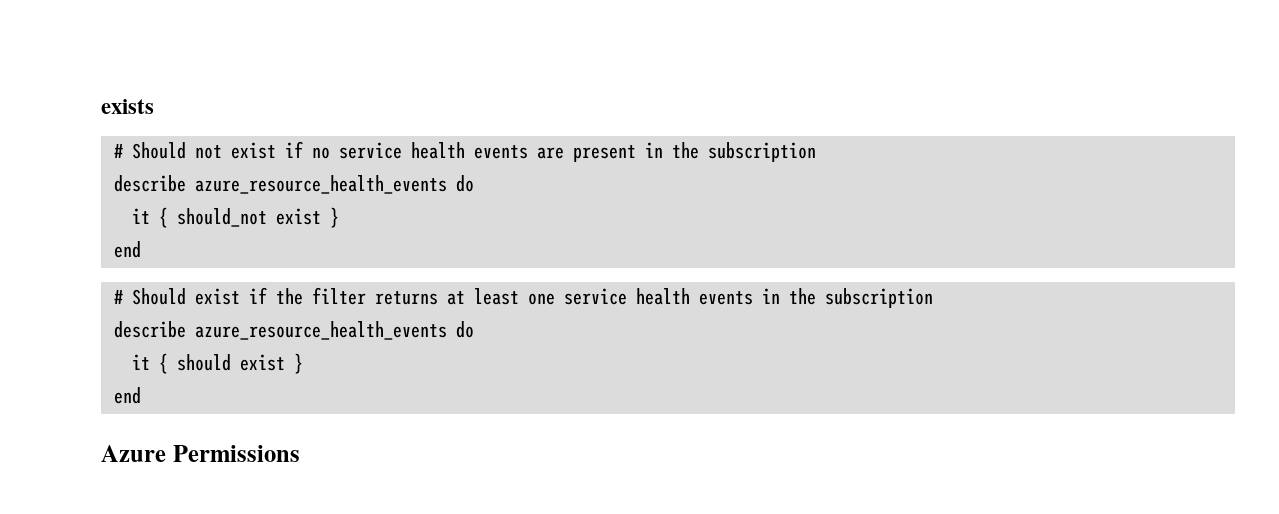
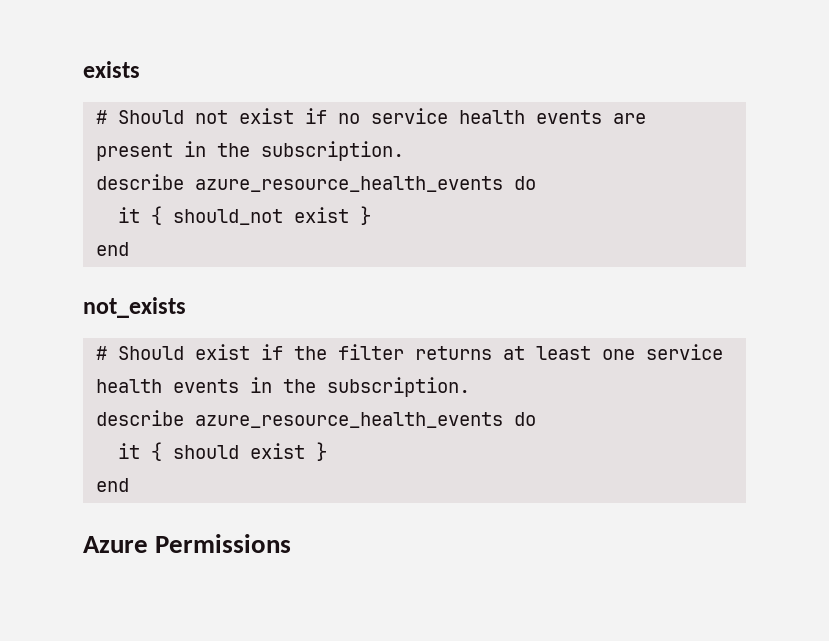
- # Should not exist if no service health events are present in the subscription
+ # Should not exist if no service health events are present in the subscription.
+ not_exists
- # Should exist if the filter returns at least one service health events in the subscription
+ # Should exist if the filter returns at least one service health events in the subscription.

